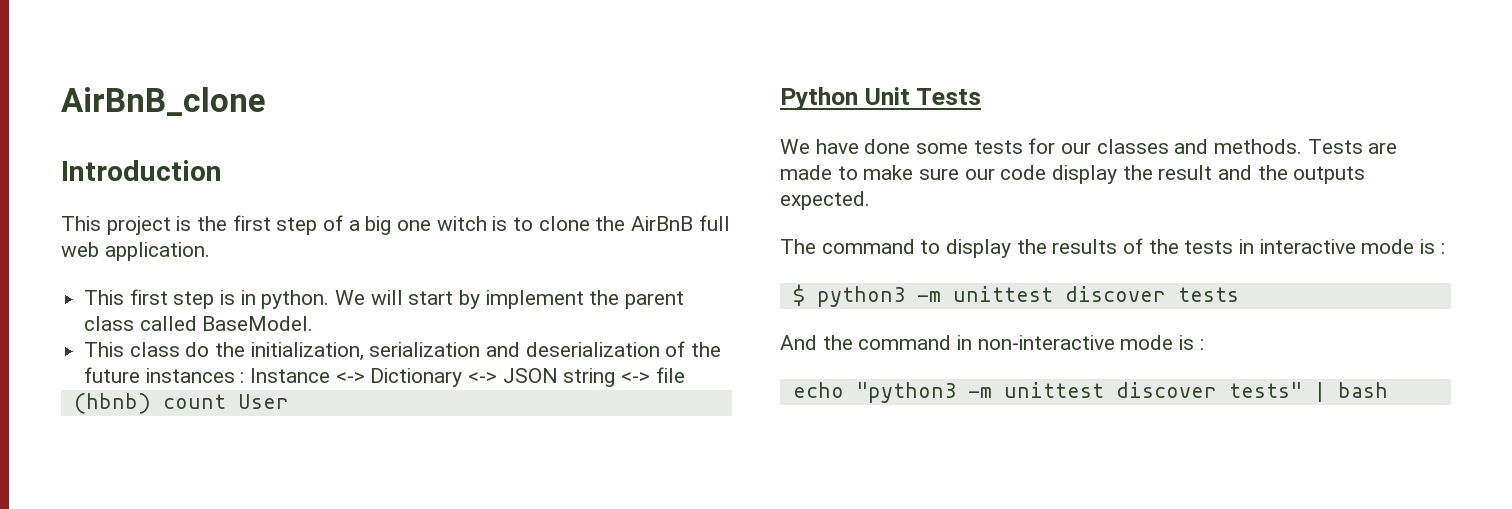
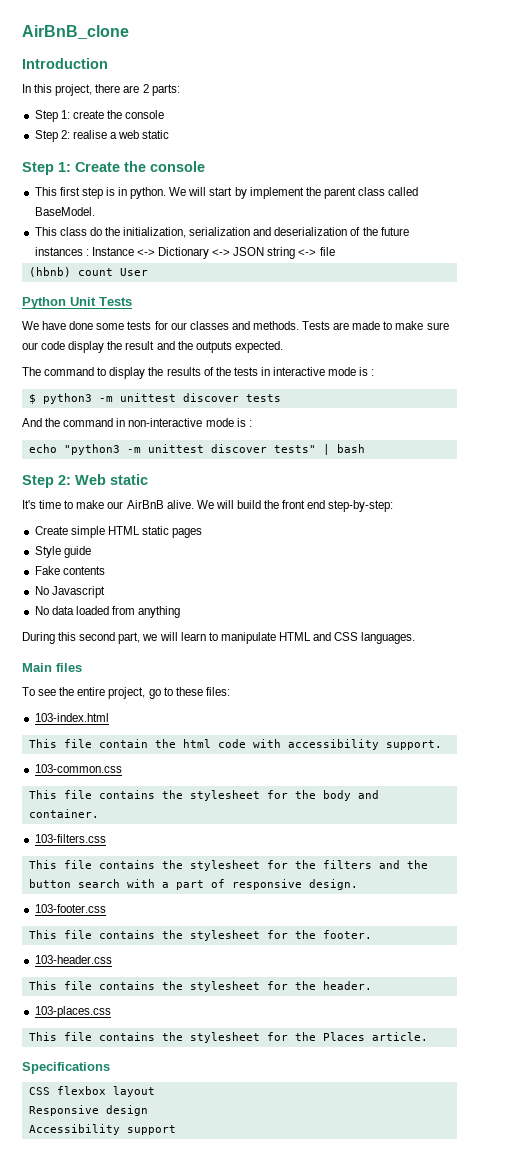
- This project is the first step of a big one witch is to clone the AirBnB full web application.
+ In this project, there are 2 parts:
+ Step 1: create the console
+ Step 2: realise a web static
+ Step 1: Create the console
+ Step 2: Web static
+ It's time to make our AirBnB alive. We will build the front end step-by-step:
+ Create simple HTML static pages
+ Style guide
+ Fake contents
+ No Javascript
+ No data loaded from anything
+ During this second part, we will learn to manipulate HTML and CSS languages.
+ Main files
+ To see the entire project, go to these files:
+ 103-index.html
+ This file contain the html code with accessibility support.
+ 103-common.css
+ This file contains the stylesheet for the body and container.
+ 103-filters.css
+ This file contains the stylesheet for the filters and the button search with a part of responsive design.
+ 103-footer.css
+ This file contains the stylesheet for the footer.
+ 103-header.css
+ This file contains the stylesheet for the header.
+ 103-places.css
+ This file contains the stylesheet for the Places article.
+ Specifications
+ CSS flexbox layout
+ Responsive design
+ Accessibility support

